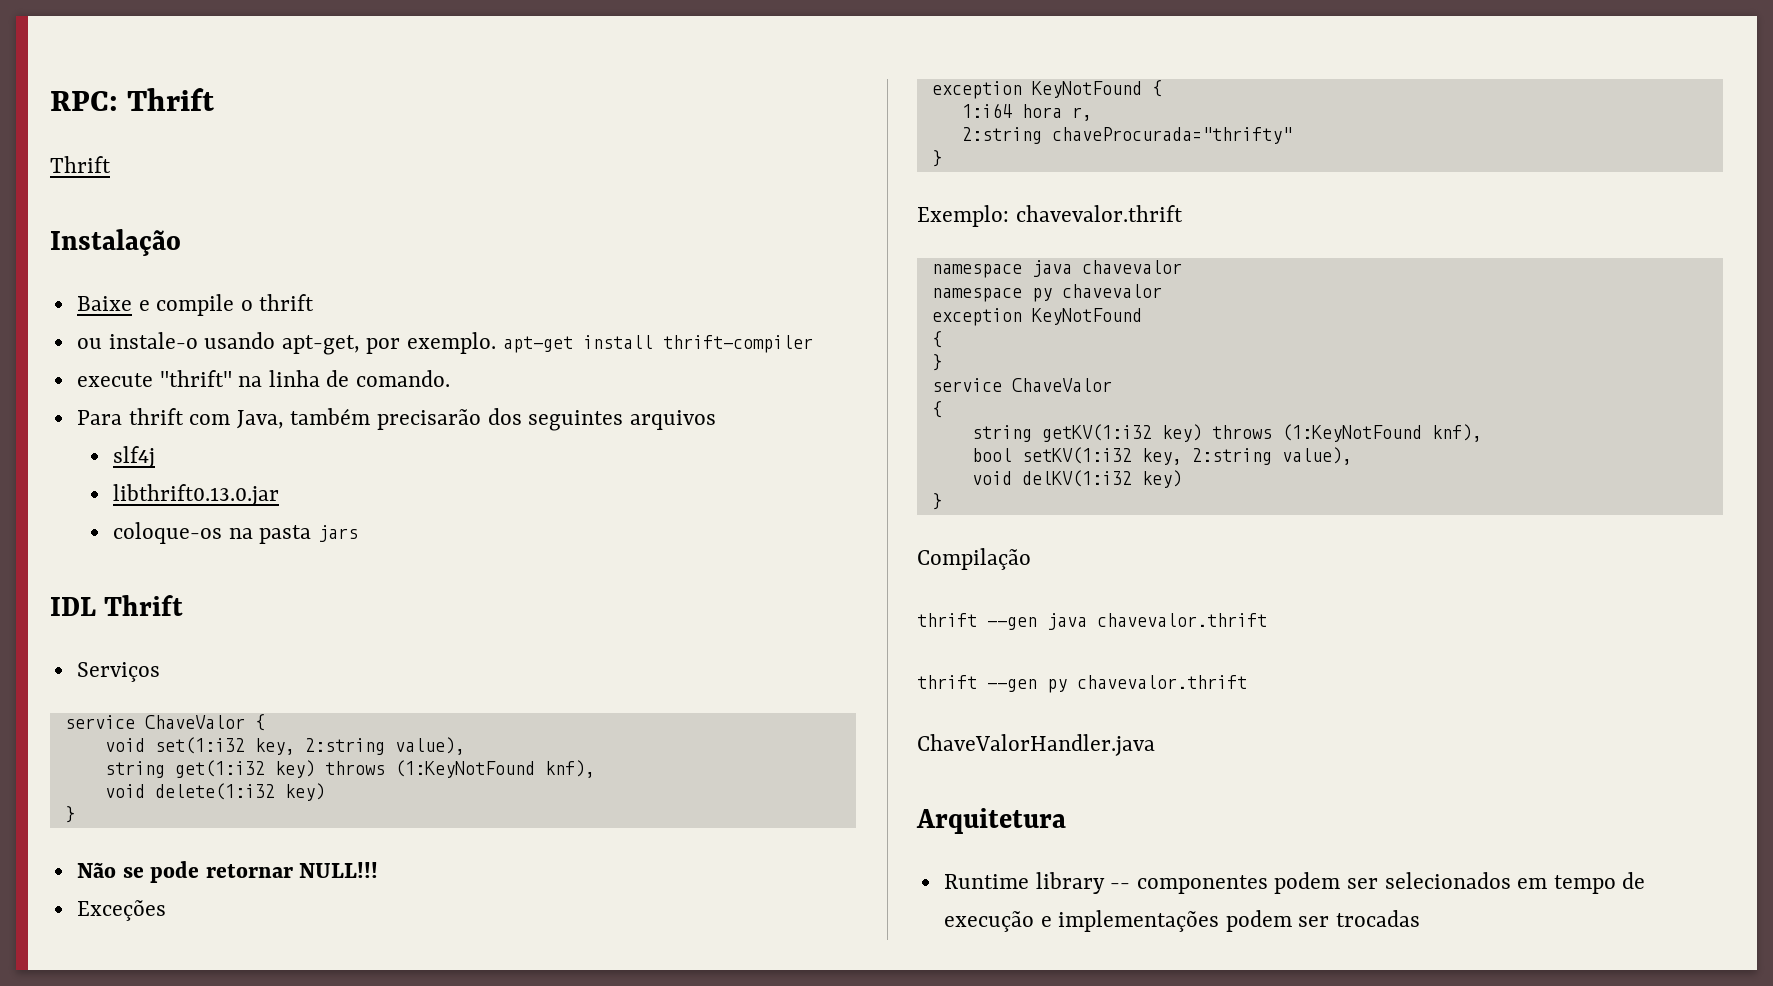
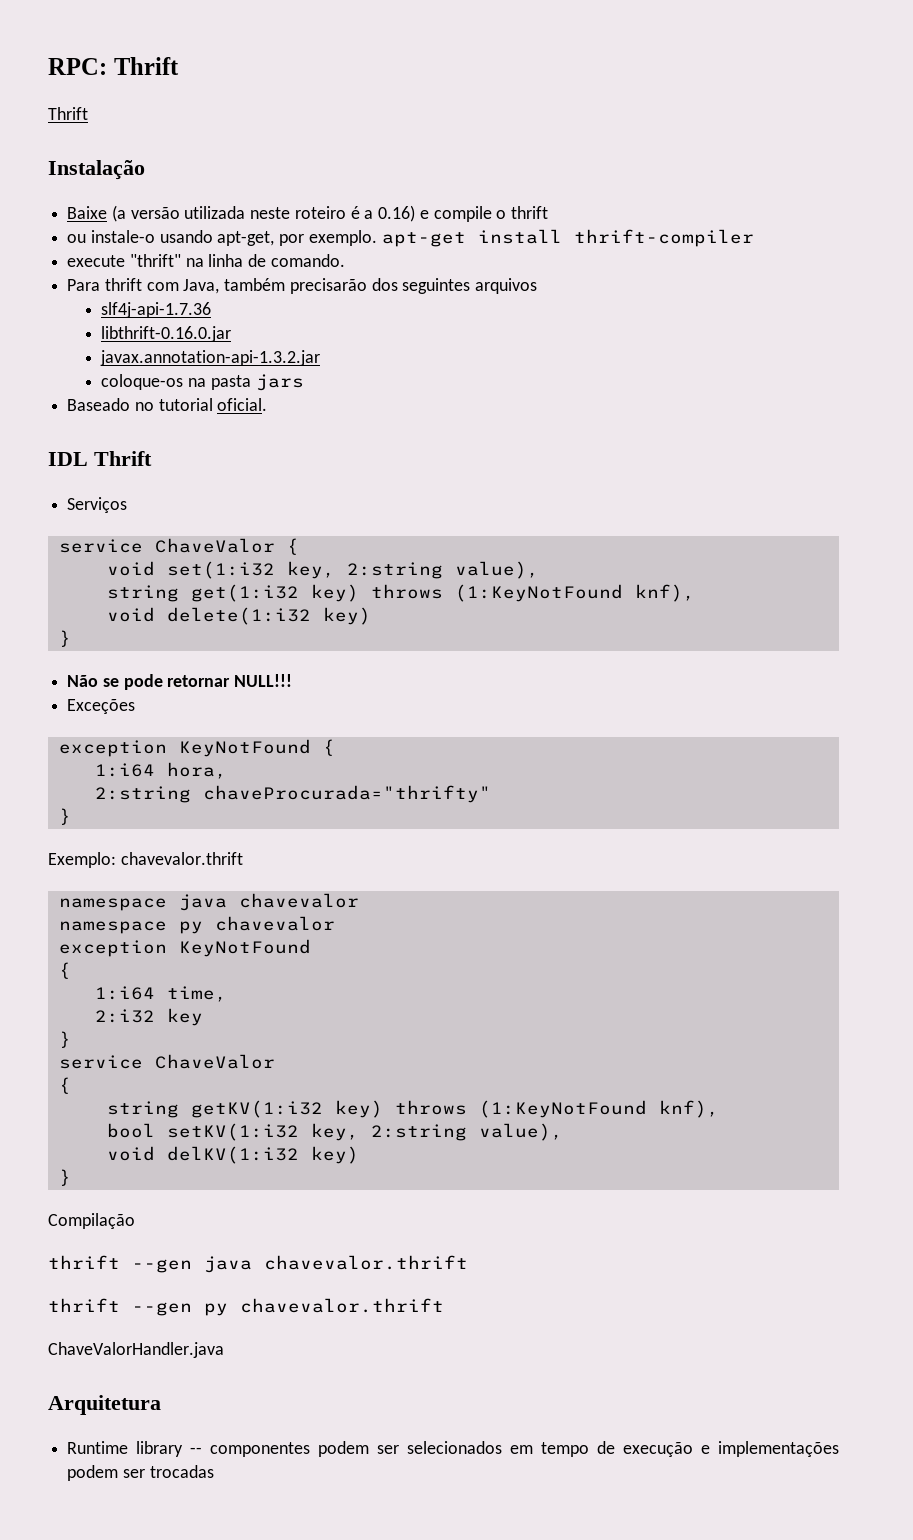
- Baixe e compile o thrift
+ Baixe (a versão utilizada neste roteiro é a 0.16) e compile o thrift
- slf4j
- libthrift0.13.0.jar
+ slf4j-api-1.7.36
+ libthrift-0.16.0.jar
+ javax.annotation-api-1.3.2.jar
+ Baseado no tutorial oficial.
- 1:i64 hora r,
+ 1:i64 hora,
+ 1:i64 time,
+ 2:i32 key

